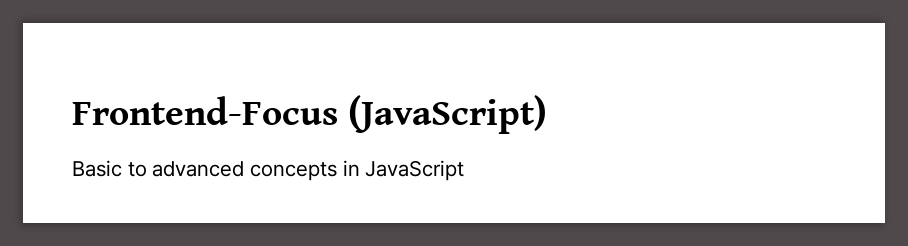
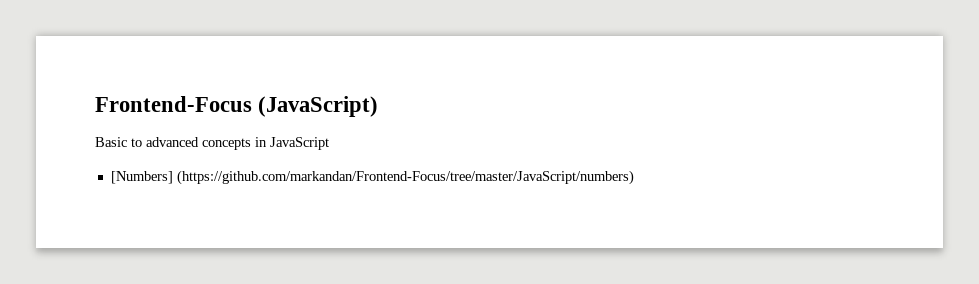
+ [Numbers] (https://github.com/markandan/Frontend-Focus/tree/master/JavaScript/numbers)

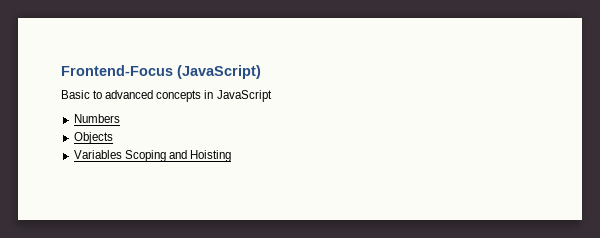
- [Numbers] (https://github.com/markandan/Frontend-Focus/tree/master/JavaScript/numbers)
+ Numbers
+ Objects
+ Variables Scoping and Hoisting

